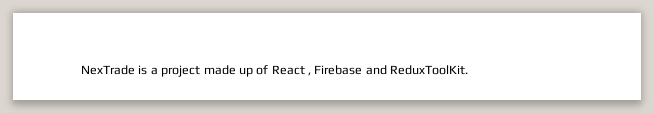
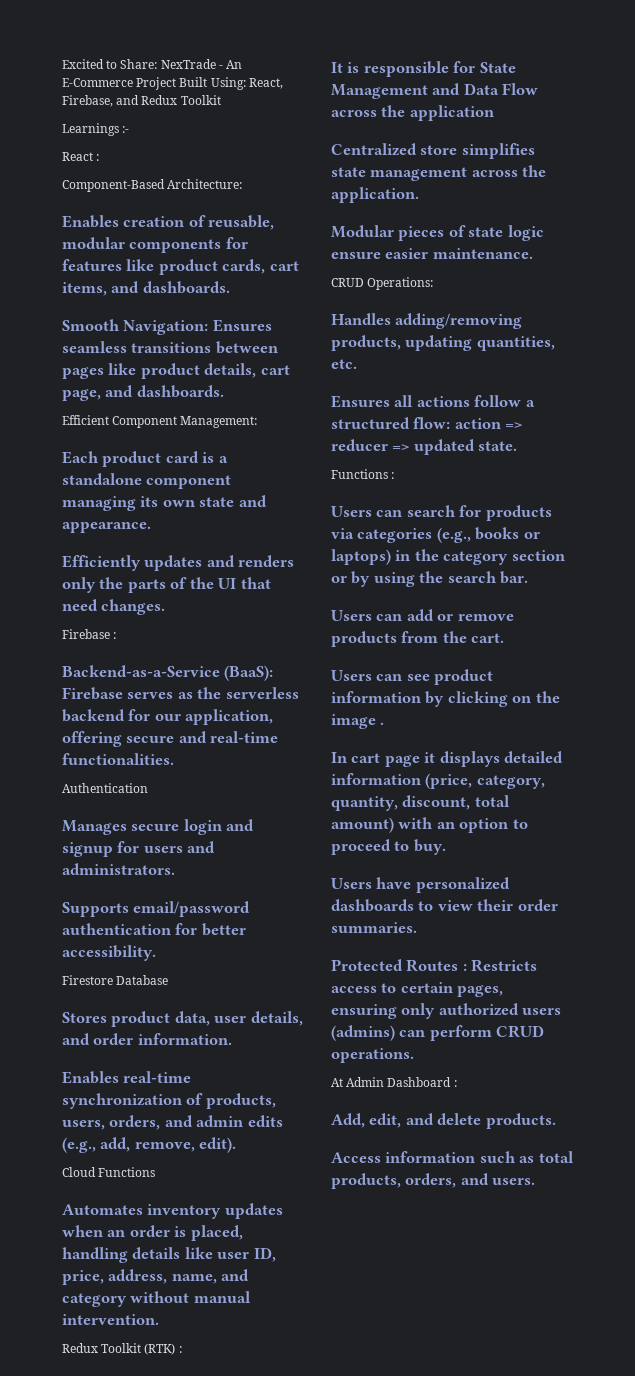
- NexTrade is a project made up of React , Firebase and ReduxToolKit.
+ Excited to Share: NexTrade - An E-Commerce Project Built Using: React, Firebase, and Redux Toolkit
+ Learnings :-
+ React :
+ Component-Based Architecture:
+ Enables creation of reusable, modular components for features like product cards, cart items, and dashboards.
+ Smooth Navigation: Ensures seamless transitions between pages like product details, cart page, and dashboards.
+ Efficient Component Management:
+ Each product card is a standalone component managing its own state and appearance.
+ Efficiently updates and renders only the parts of the UI that need changes.
+ Firebase :
+ Backend-as-a-Service (BaaS): Firebase serves as the serverless backend for our application, offering secure and real-time functionalities.
+ Authentication
+ Manages secure login and signup for users and administrators.
+ Supports email/password authentication for better accessibility.
+ Firestore Database
+ Stores product data, user details, and order information.
+ Enables real-time synchronization of products, users, orders, and admin edits (e.g., add, remove, edit).
+ Cloud Functions
+ Automates inventory updates when an order is placed, handling details like user ID, price, address, name, and category without manual intervention.
+ Redux Toolkit (RTK) :
+ It is responsible for State Management and Data Flow across the application
+ Centralized store simplifies state management across the application.
+ Modular pieces of state logic ensure easier maintenance.
+ CRUD Operations:
+ Handles adding/removing products, updating quantities, etc.
+ Ensures all actions follow a structured flow: action => reducer => updated state.
+ Functions :
+ Users can search for products via categories (e.g., books or laptops) in the category section or by using the search bar.
+ Users can add or remove products from the cart.
+ Users can see product information by clicking on the image .
+ In cart page it displays detailed information (price, category, quantity, discount, total amount) with an option to proceed to buy.
+ Users have personalized dashboards to view their order summaries.
+ Protected Routes : Restricts access to certain pages, ensuring only authorized users (admins) can perform CRUD operations.
+ At Admin Dashboard :
+ Add, edit, and delete products.
+ Access information such as total products, orders, and users.

